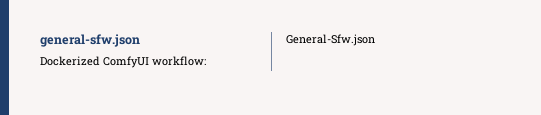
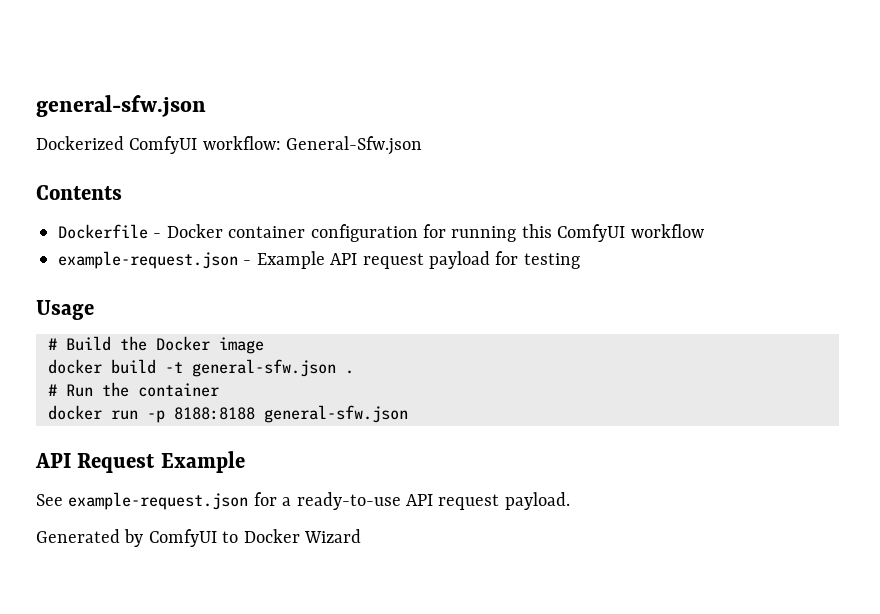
+ Contents
+ Dockerfile - Docker container configuration for running this ComfyUI workflow
+ example-request.json - Example API request payload for testing
+ Usage
+ # Build the Docker image
+ docker build -t general-sfw.json .
+ # Run the container
+ docker run -p 8188:8188 general-sfw.json
+ API Request Example
+ See example-request.json for a ready-to-use API request payload.
+ Generated by ComfyUI to Docker Wizard

